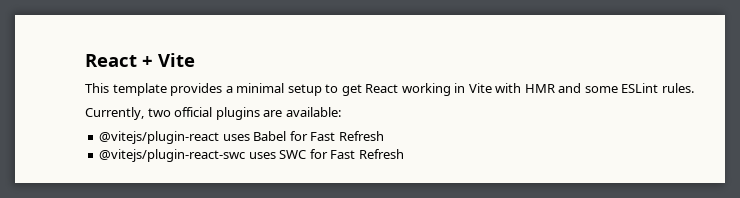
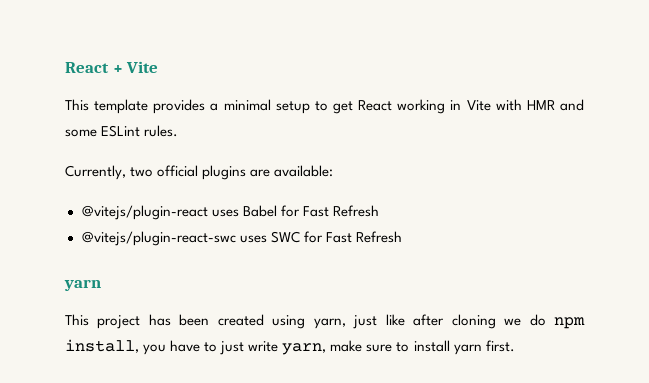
  @vitejs/plugin-react-swc uses SWC for Fast Refresh
+ yarn
+ This project has been created using yarn, just like after cloning we do npm install, you have to just write yarn, make sure to install yarn first.

